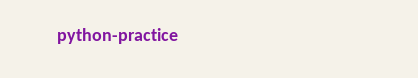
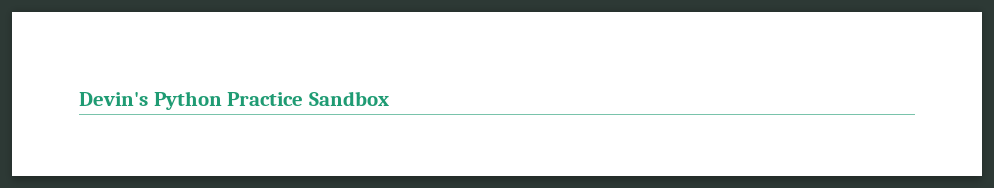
- python-practice
+ Devin's Python Practice Sandbox

